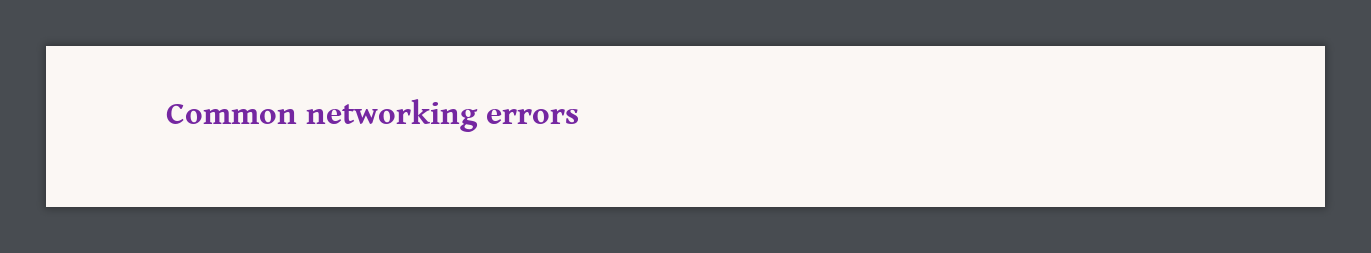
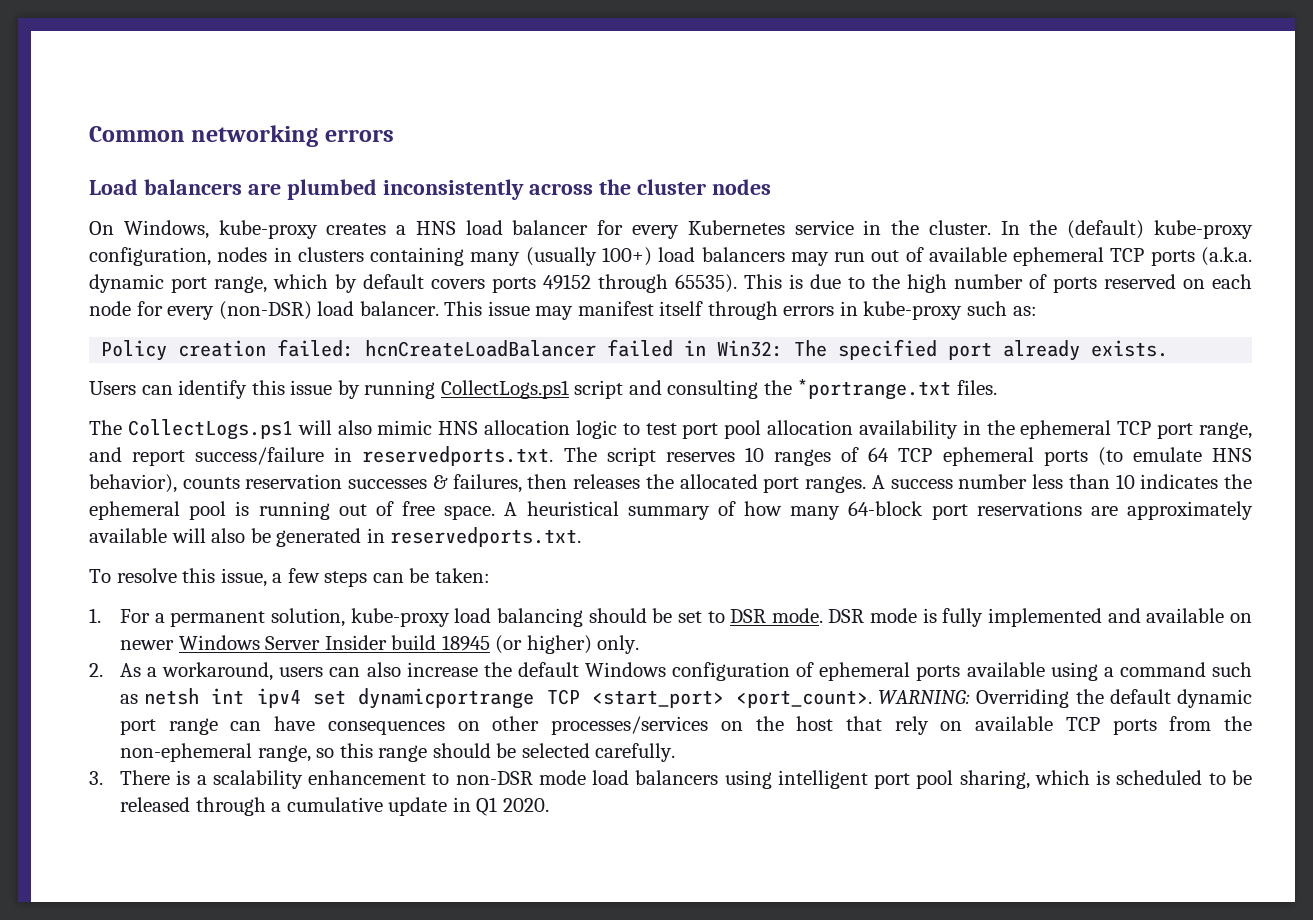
+ Load balancers are plumbed inconsistently across the cluster nodes
+ On Windows, kube-proxy creates a HNS load balancer for every Kubernetes service in the cluster. In the (default) kube-proxy configuration, nodes in clusters containing many (usually 100+) load balancers may run out of available ephemeral TCP ports (a.k.a. dynamic port range, which by default covers ports 49152 through 65535). This is due to the high number of ports reserved on each node for every (non-DSR) load balancer. This issue may manifest itself through errors in kube-proxy such as:
+ Policy creation failed: hcnCreateLoadBalancer failed in Win32: The specified port already exists.
+ Users can identify this issue by running CollectLogs.ps1 script and consulting the *portrange.txt files.
+ The CollectLogs.ps1 will also mimic HNS allocation logic to test port pool allocation availability in the ephemeral TCP port range, and report success/failure in reservedports.txt. The script reserves 10 ranges of 64 TCP ephemeral ports (to emulate HNS behavior), counts reservation successes & failures, then releases the allocated port ranges. A success number less than 10 indicates the ephemeral pool is running out of free space. A heuristical summary of how many 64-block port reservations are approximately available will also be generated in reservedports.txt.
+ To resolve this issue, a few steps can be taken:
+ 1. For a permanent solution, kube-proxy load balancing should be set to DSR mode. DSR mode is fully implemented and available on newer Windows Server Insider build 18945 (or higher) only.
+ 2. As a workaround, users can also increase the default Windows configuration of ephemeral ports available using a command such as netsh int ipv4 set dynamicportrange TCP <start_port> <port_count>. WARNING: Overriding the default dynamic port range can have consequences on other processes/services on the host that rely on available TCP ports from the non-ephemeral range, so this range should be selected carefully.
+ 3. There is a scalability enhancement to non-DSR mode load balancers using intelligent port pool sharing, which is scheduled to be released through a cumulative update in Q1 2020.

